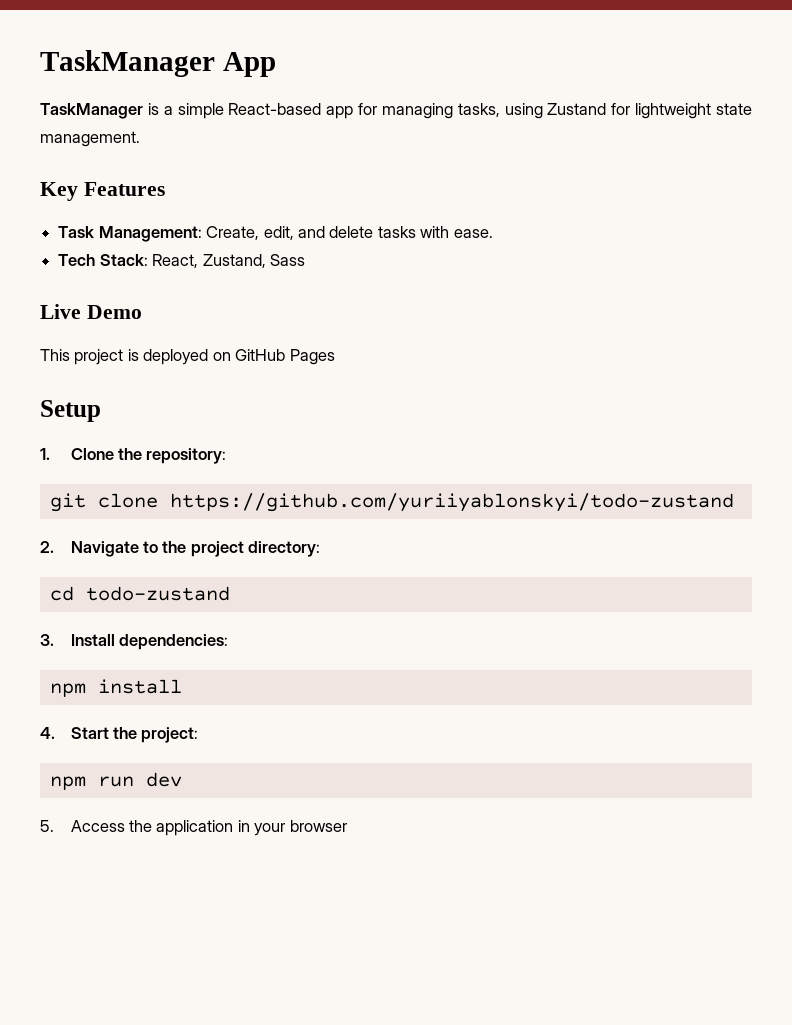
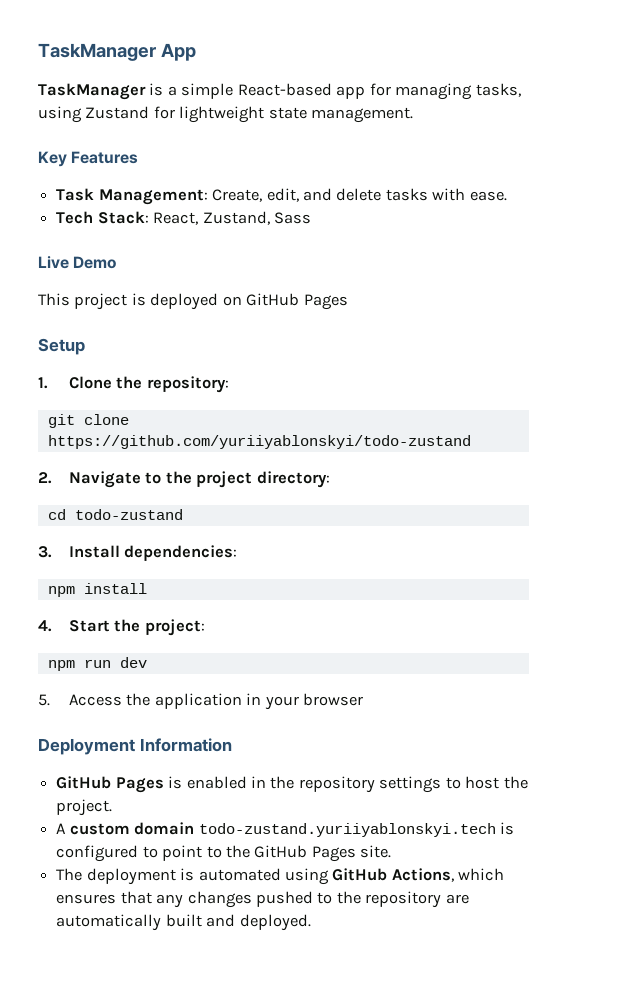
+ Deployment Information
+ GitHub Pages is enabled in the repository settings to host the project.
+ A custom domain todo-zustand.yuriiyablonskyi.tech is configured to point to the GitHub Pages site.
+ The deployment is automated using GitHub Actions, which ensures that any changes pushed to the repository are automatically built and deployed.

